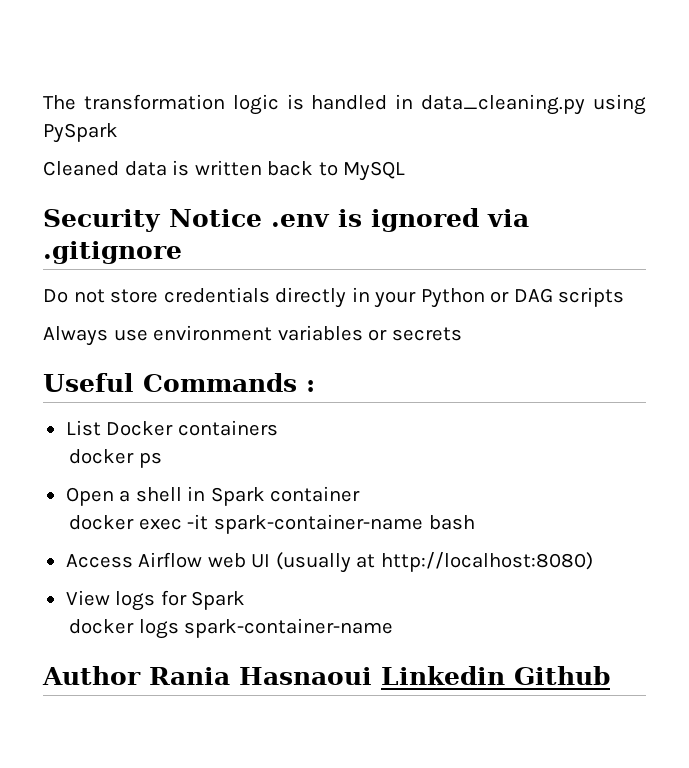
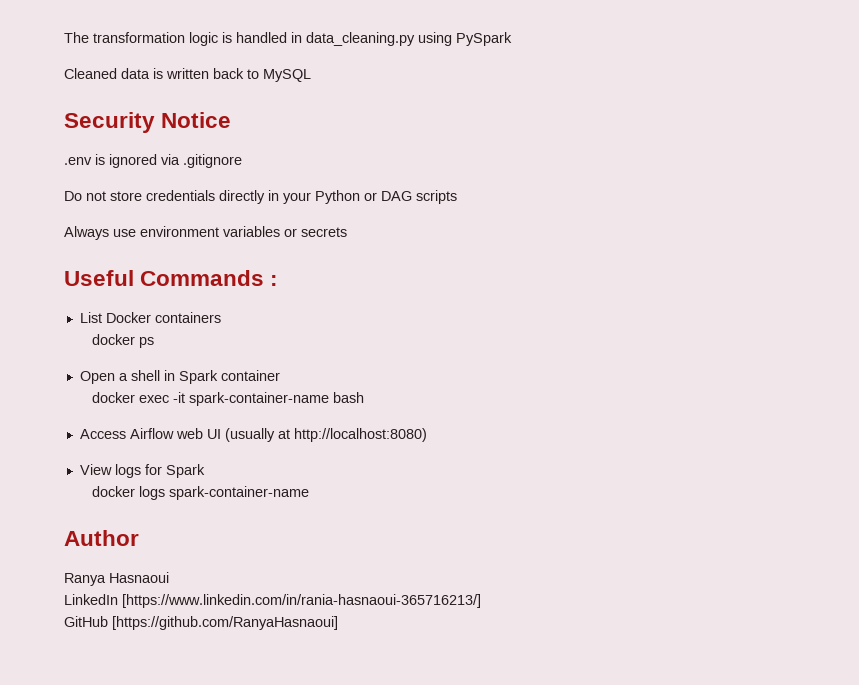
- Security Notice .env is ignored via .gitignore
+ Security Notice
+ .env is ignored via .gitignore
- Author Rania Hasnaoui Linkedin Github
+ Author
+ Ranya Hasnaoui
+ LinkedIn [https://www.linkedin.com/in/rania-hasnaoui-365716213/]
+ GitHub [https://github.com/RanyaHasnaoui]

